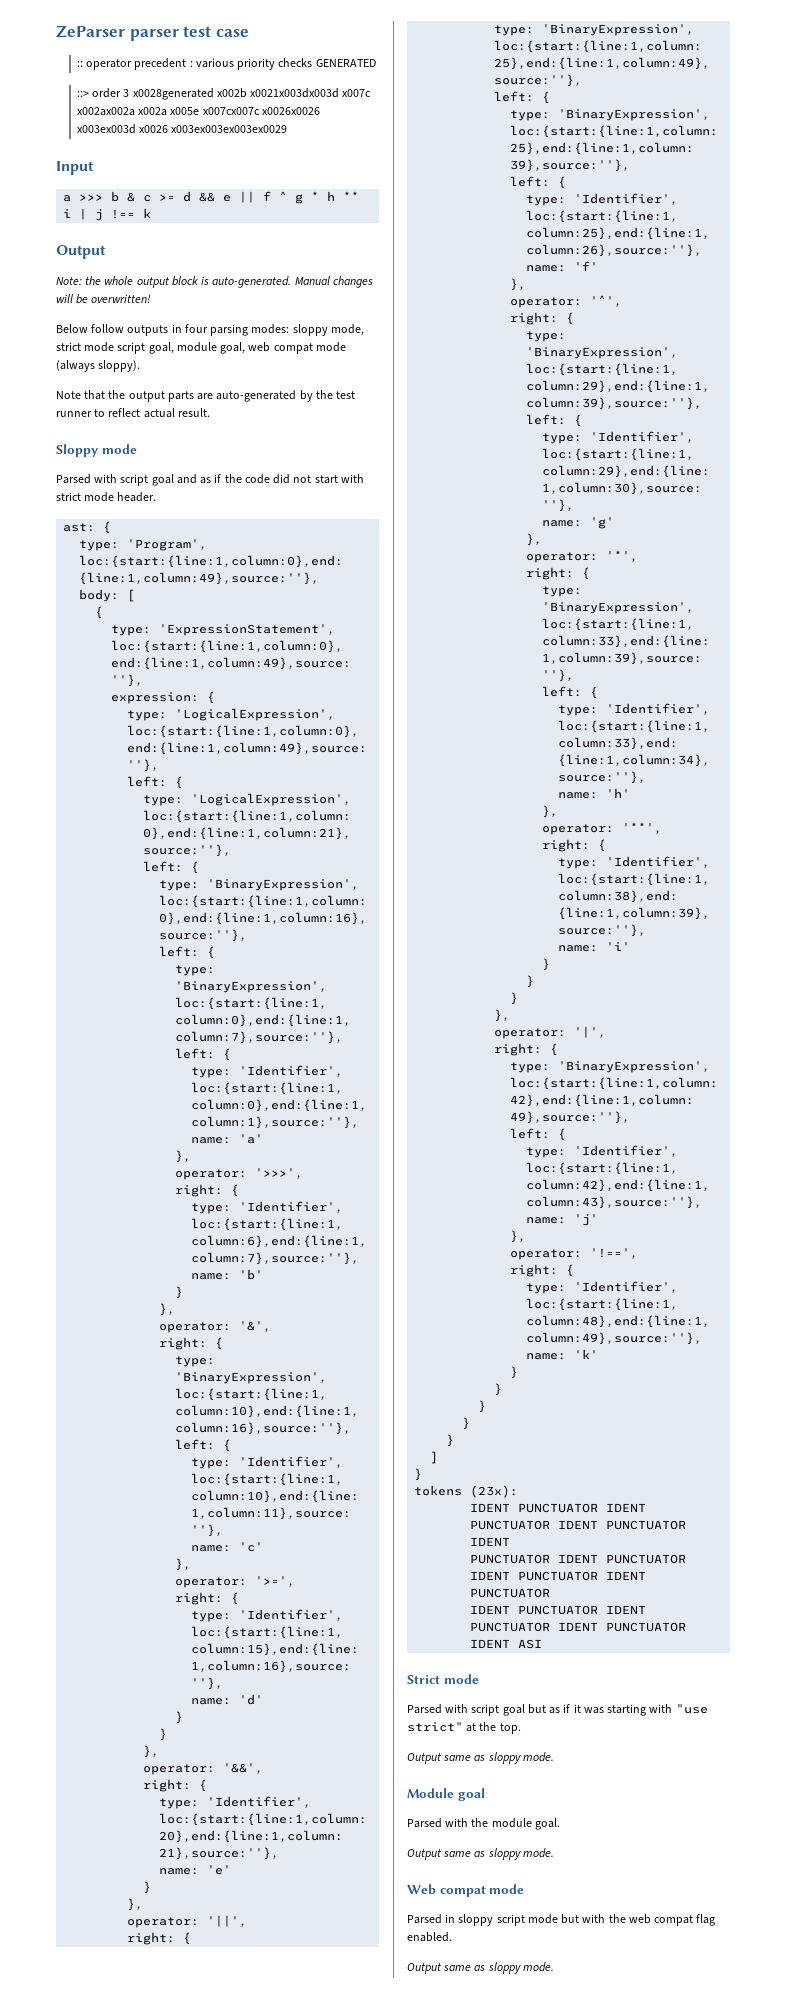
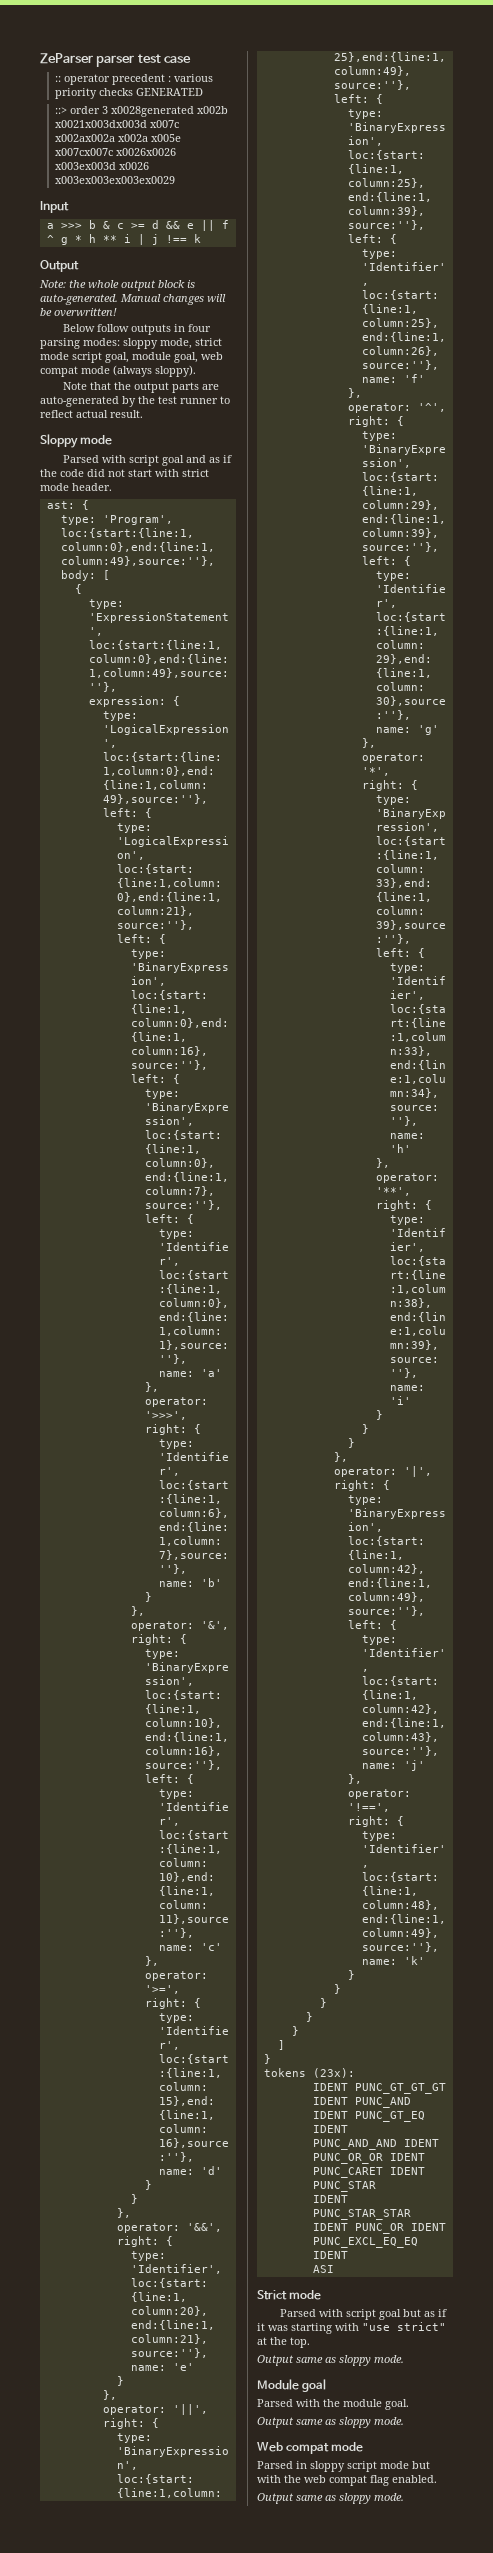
  tokens (23x):
- IDENT PUNCTUATOR IDENT PUNCTUATOR IDENT PUNCTUATOR IDENT
- PUNCTUATOR IDENT PUNCTUATOR IDENT PUNCTUATOR IDENT PUNCTUATOR
- IDENT PUNCTUATOR IDENT PUNCTUATOR IDENT PUNCTUATOR IDENT ASI
+ IDENT PUNC_GT_GT_GT IDENT PUNC_AND IDENT PUNC_GT_EQ IDENT
+ PUNC_AND_AND IDENT PUNC_OR_OR IDENT PUNC_CARET IDENT PUNC_STAR
+ IDENT PUNC_STAR_STAR IDENT PUNC_OR IDENT PUNC_EXCL_EQ_EQ IDENT
+ ASI

